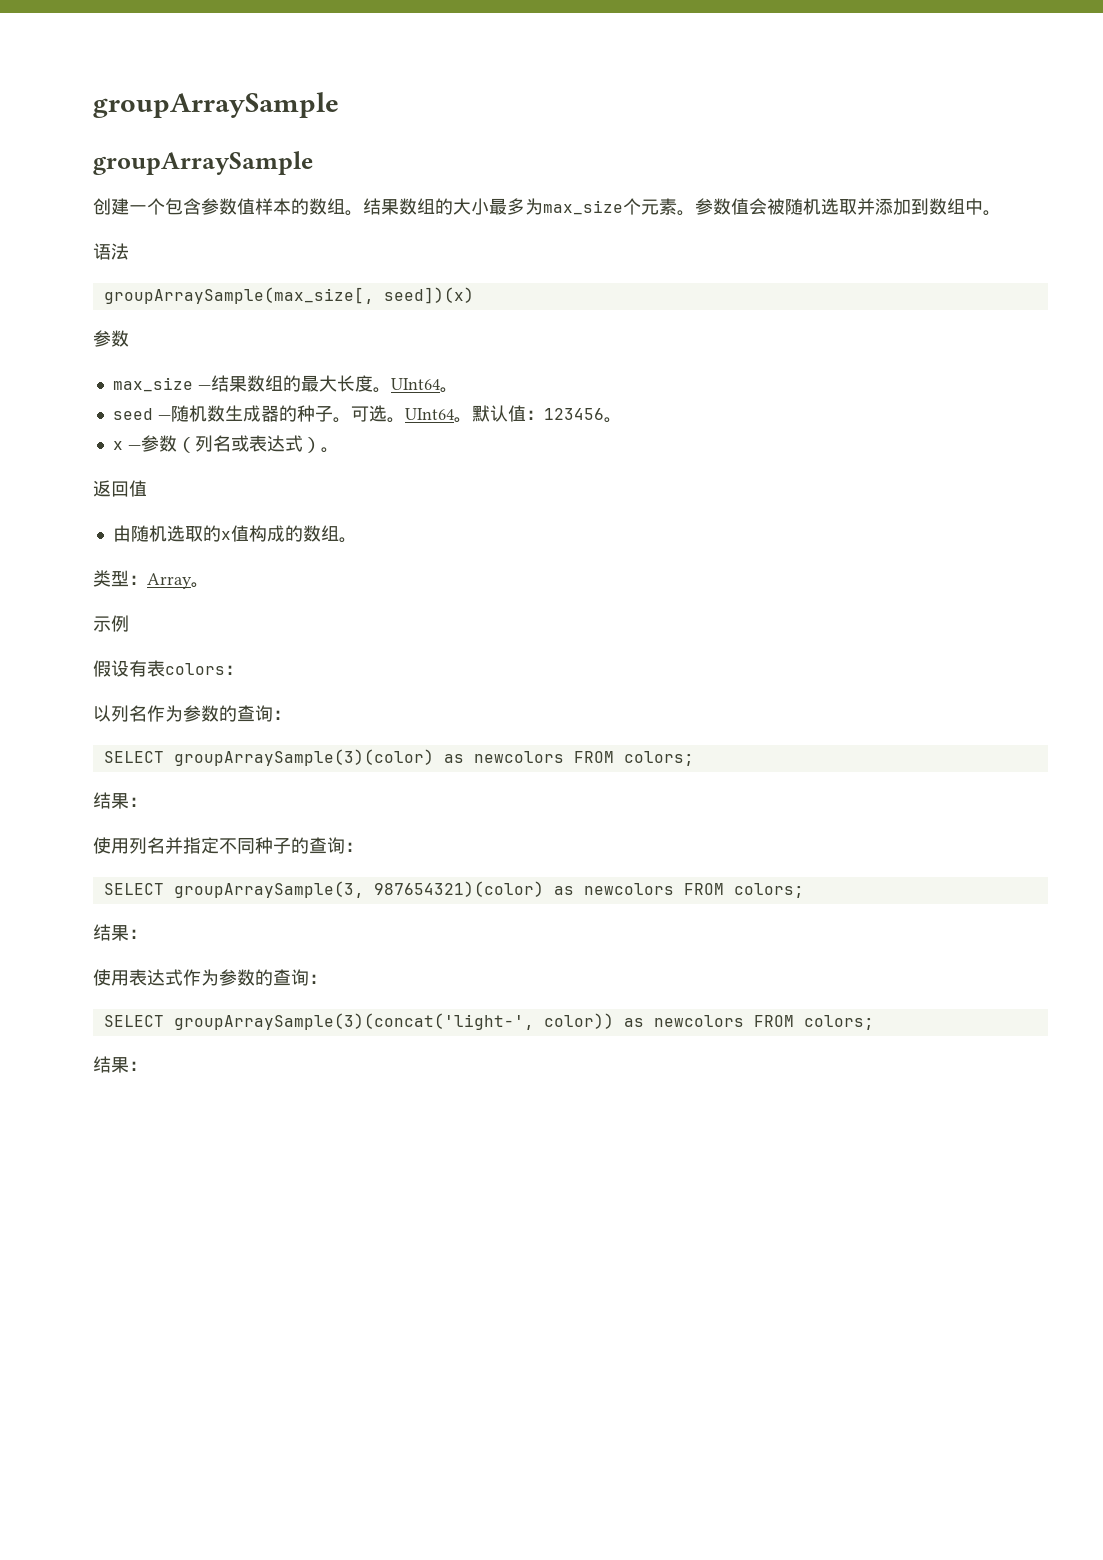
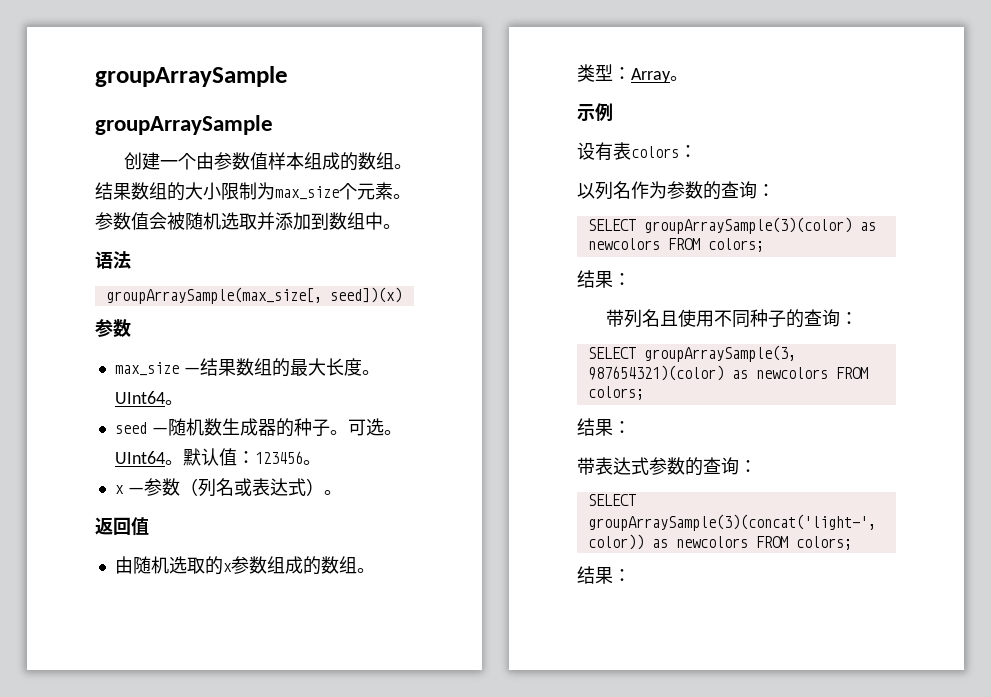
- 创建一个包含参数值样本的数组。
+ 创建一个由参数值样本组成的数组。
- 结果数组的大小最多为max_size个元素。
+ 结果数组的大小限制为max_size个元素。
- 由随机选取的x值构成的数组。
+ 由随机选取的x参数组成的数组。
- 假设有表colors：
+ 设有表colors：
- 使用列名并指定不同种子的查询：
+ 带列名且使用不同种子的查询：
- 使用表达式作为参数的查询：
+ 带表达式参数的查询：

